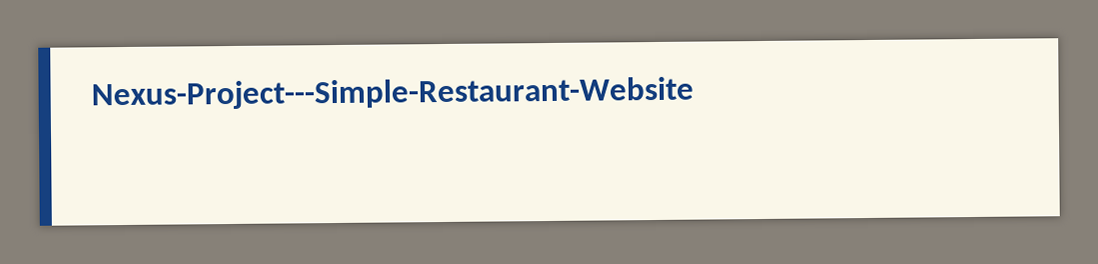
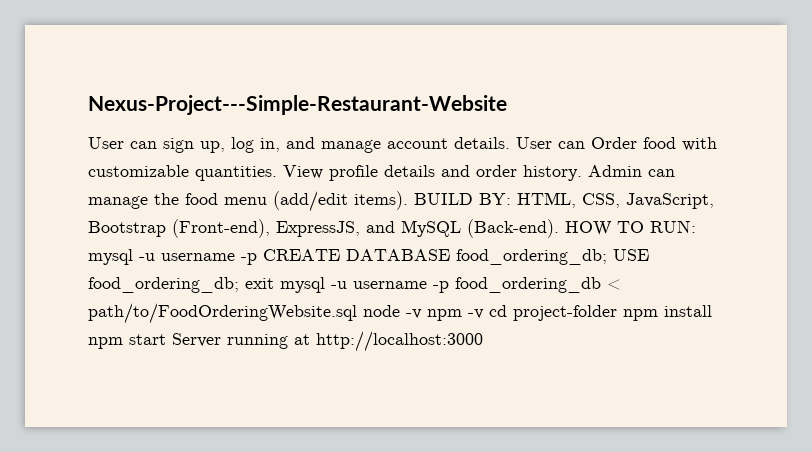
+ User can sign up, log in, and manage account details. User can Order food with customizable quantities. View profile details and order history. Admin can manage the food menu (add/edit items). BUILD BY: HTML, CSS, JavaScript, Bootstrap (Front-end), ExpressJS, and MySQL (Back-end). HOW TO RUN: mysql -u username -p CREATE DATABASE food_ordering_db; USE food_ordering_db; exit mysql -u username -p food_ordering_db < path/to/FoodOrderingWebsite.sql node -v npm -v cd project-folder npm install npm start Server running at http://localhost:3000

